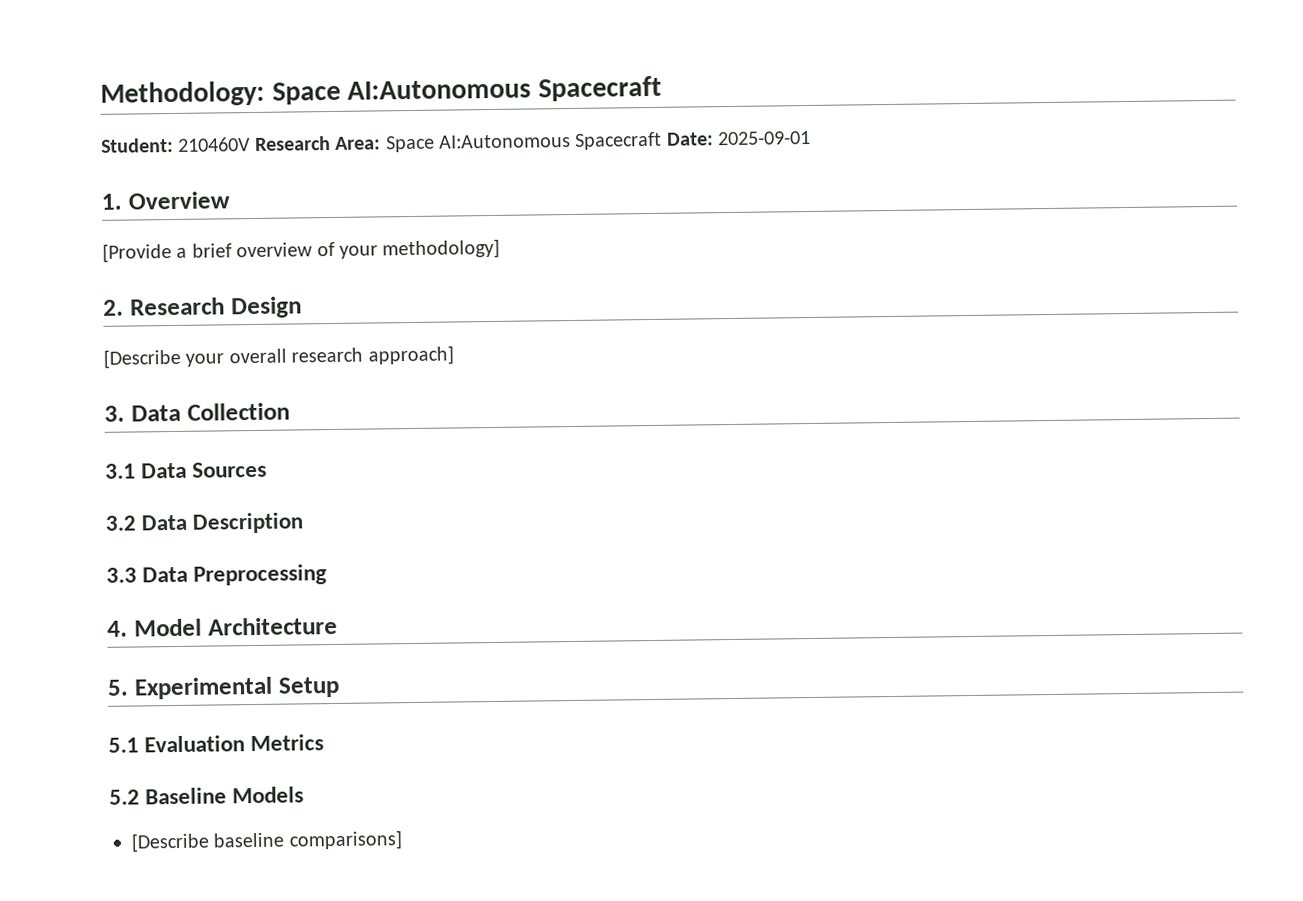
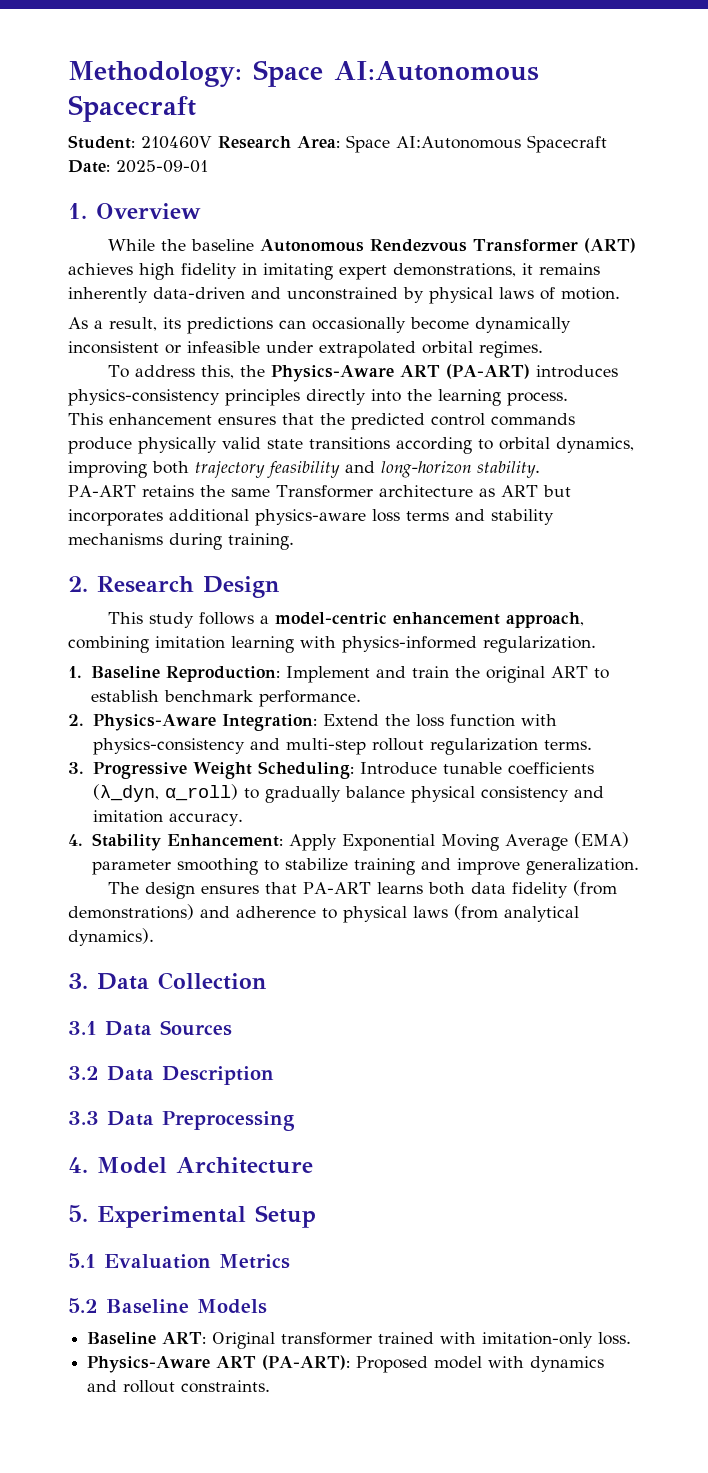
- [Provide a brief overview of your methodology]
+ While the baseline Autonomous Rendezvous Transformer (ART) achieves high fidelity in imitating expert demonstrations, it remains inherently data-driven and unconstrained by physical laws of motion.
+ As a result, its predictions can occasionally become dynamically inconsistent or infeasible under extrapolated orbital regimes.
+ To address this, the Physics-Aware ART (PA-ART) introduces physics-consistency principles directly into the learning process.
+ This enhancement ensures that the predicted control commands produce physically valid state transitions according to orbital dynamics, improving both trajectory feasibility and long-horizon stability.
+ PA-ART retains the same Transformer architecture as ART but incorporates additional physics-aware loss terms and stability mechanisms during training.
  2. Research Design
- [Describe your overall research approach]
+ This study follows a model-centric enhancement approach, combining imitation learning with physics-informed regularization.
+ 1. Baseline Reproduction: Implement and train the original ART to establish benchmark performance.
+ 2. Physics-Aware Integration: Extend the loss function with physics-consistency and multi-step rollout regularization terms.
+ 3. Progressive Weight Scheduling: Introduce tunable coefficients (λ_dyn, α_roll) to gradually balance physical consistency and imitation accuracy.
+ 4. Stability Enhancement: Apply Exponential Moving Average (EMA) parameter smoothing to stabilize training and improve generalization.
+ The design ensures that PA-ART learns both data fidelity (from demonstrations) and adherence to physical laws (from analytical dynamics).
- [Describe baseline comparisons]
+ Baseline ART: Original transformer trained with imitation-only loss.
+ Physics-Aware ART (PA-ART): Proposed model with dynamics and rollout constraints.

